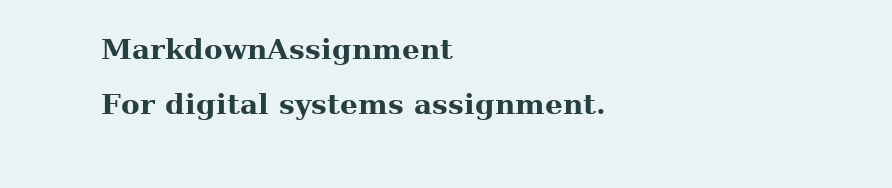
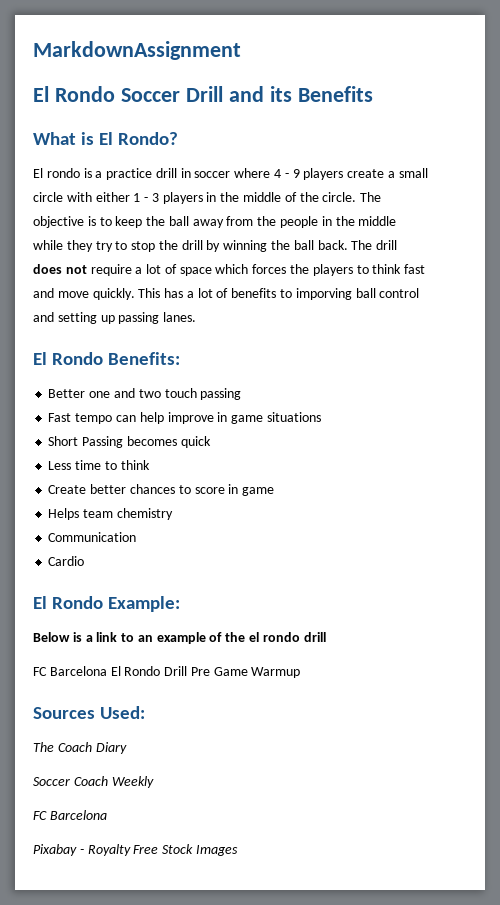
- For digital systems assignment.
+ El Rondo Soccer Drill and its Benefits
+ What is El Rondo?
+ El rondo is a practice drill in soccer where 4 - 9 players create a small circle with either 1 - 3 players in the middle of the circle. The objective is to keep the ball away from the people in the middle while they try to stop the drill by winning the ball back. The drill does not require a lot of space which forces the players to think fast and move quickly. This has a lot of benefits to imporving ball control and setting up passing lanes.
+ El Rondo Benefits:
+ Better one and two touch passing
+ Fast tempo can help improve in game situations
+ Short Passing becomes quick
+ Less time to think
+ Create better chances to score in game
+ Helps team chemistry
+ Communication
+ Cardio
+ El Rondo Example:
+ Below is a link to an example of the el rondo drill
+ FC Barcelona El Rondo Drill Pre Game Warmup
+ Sources Used:
+ The Coach Diary
+ Soccer Coach Weekly
+ FC Barcelona
+ Pixabay - Royalty Free Stock Images

